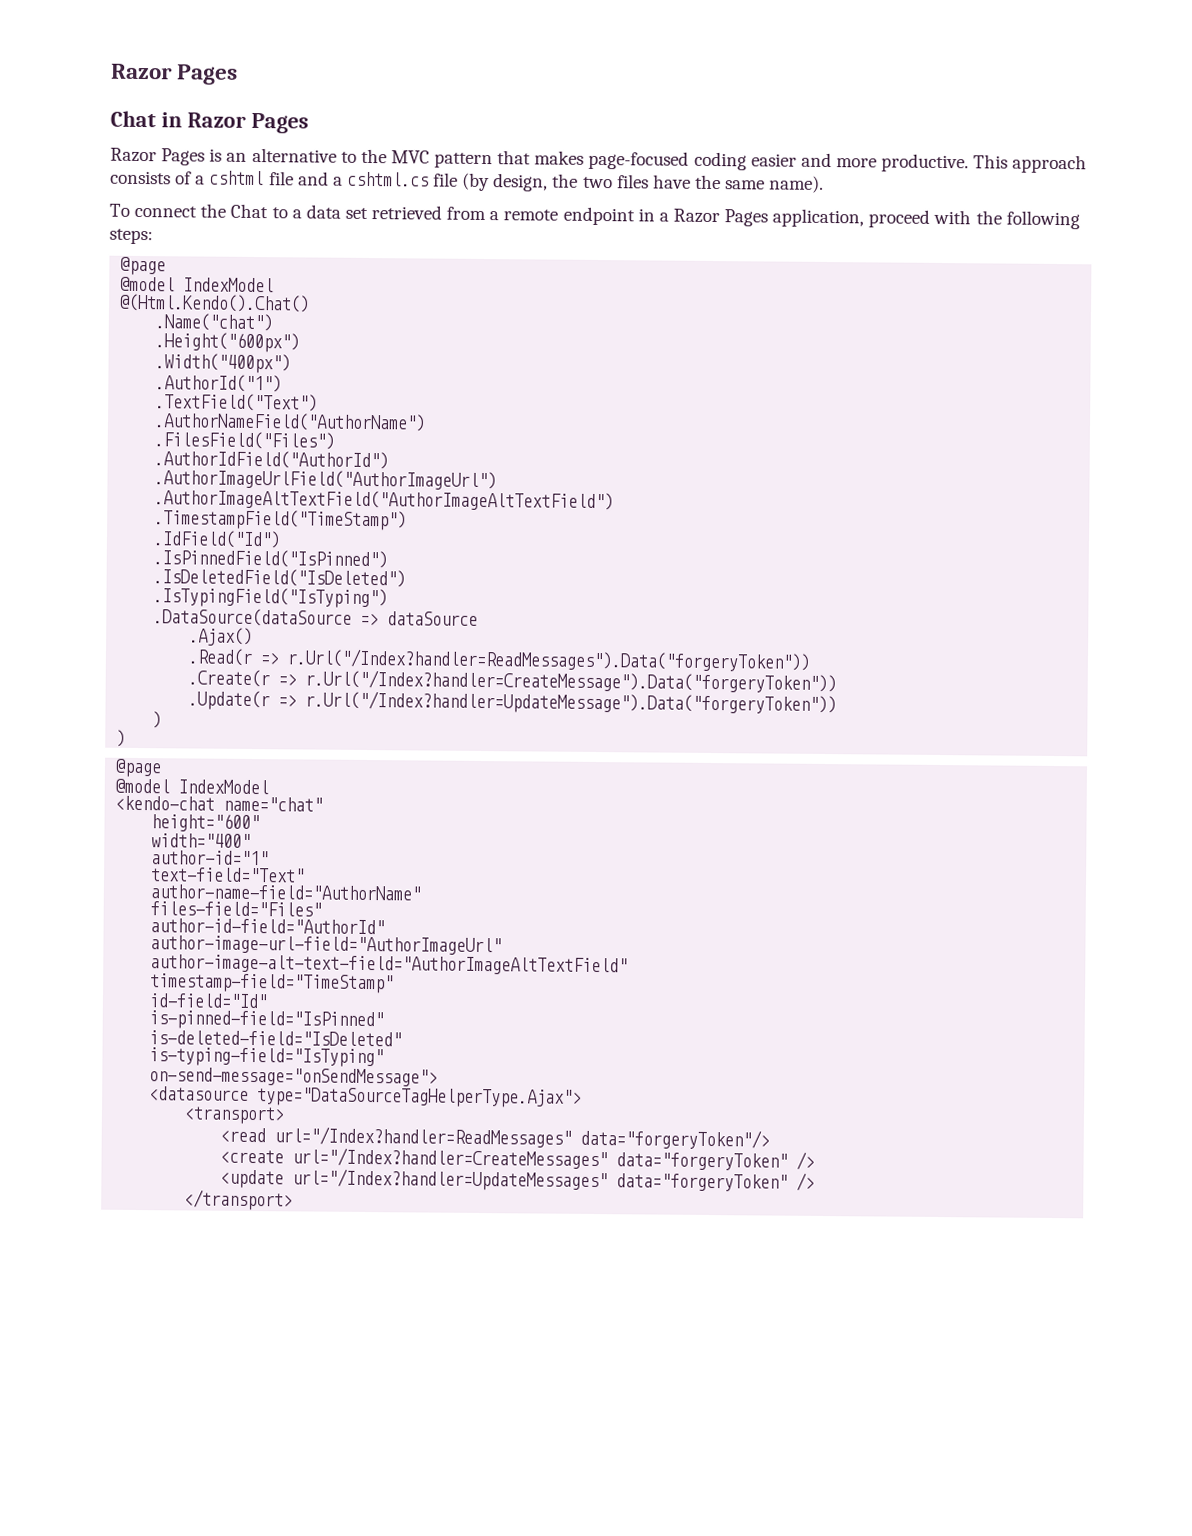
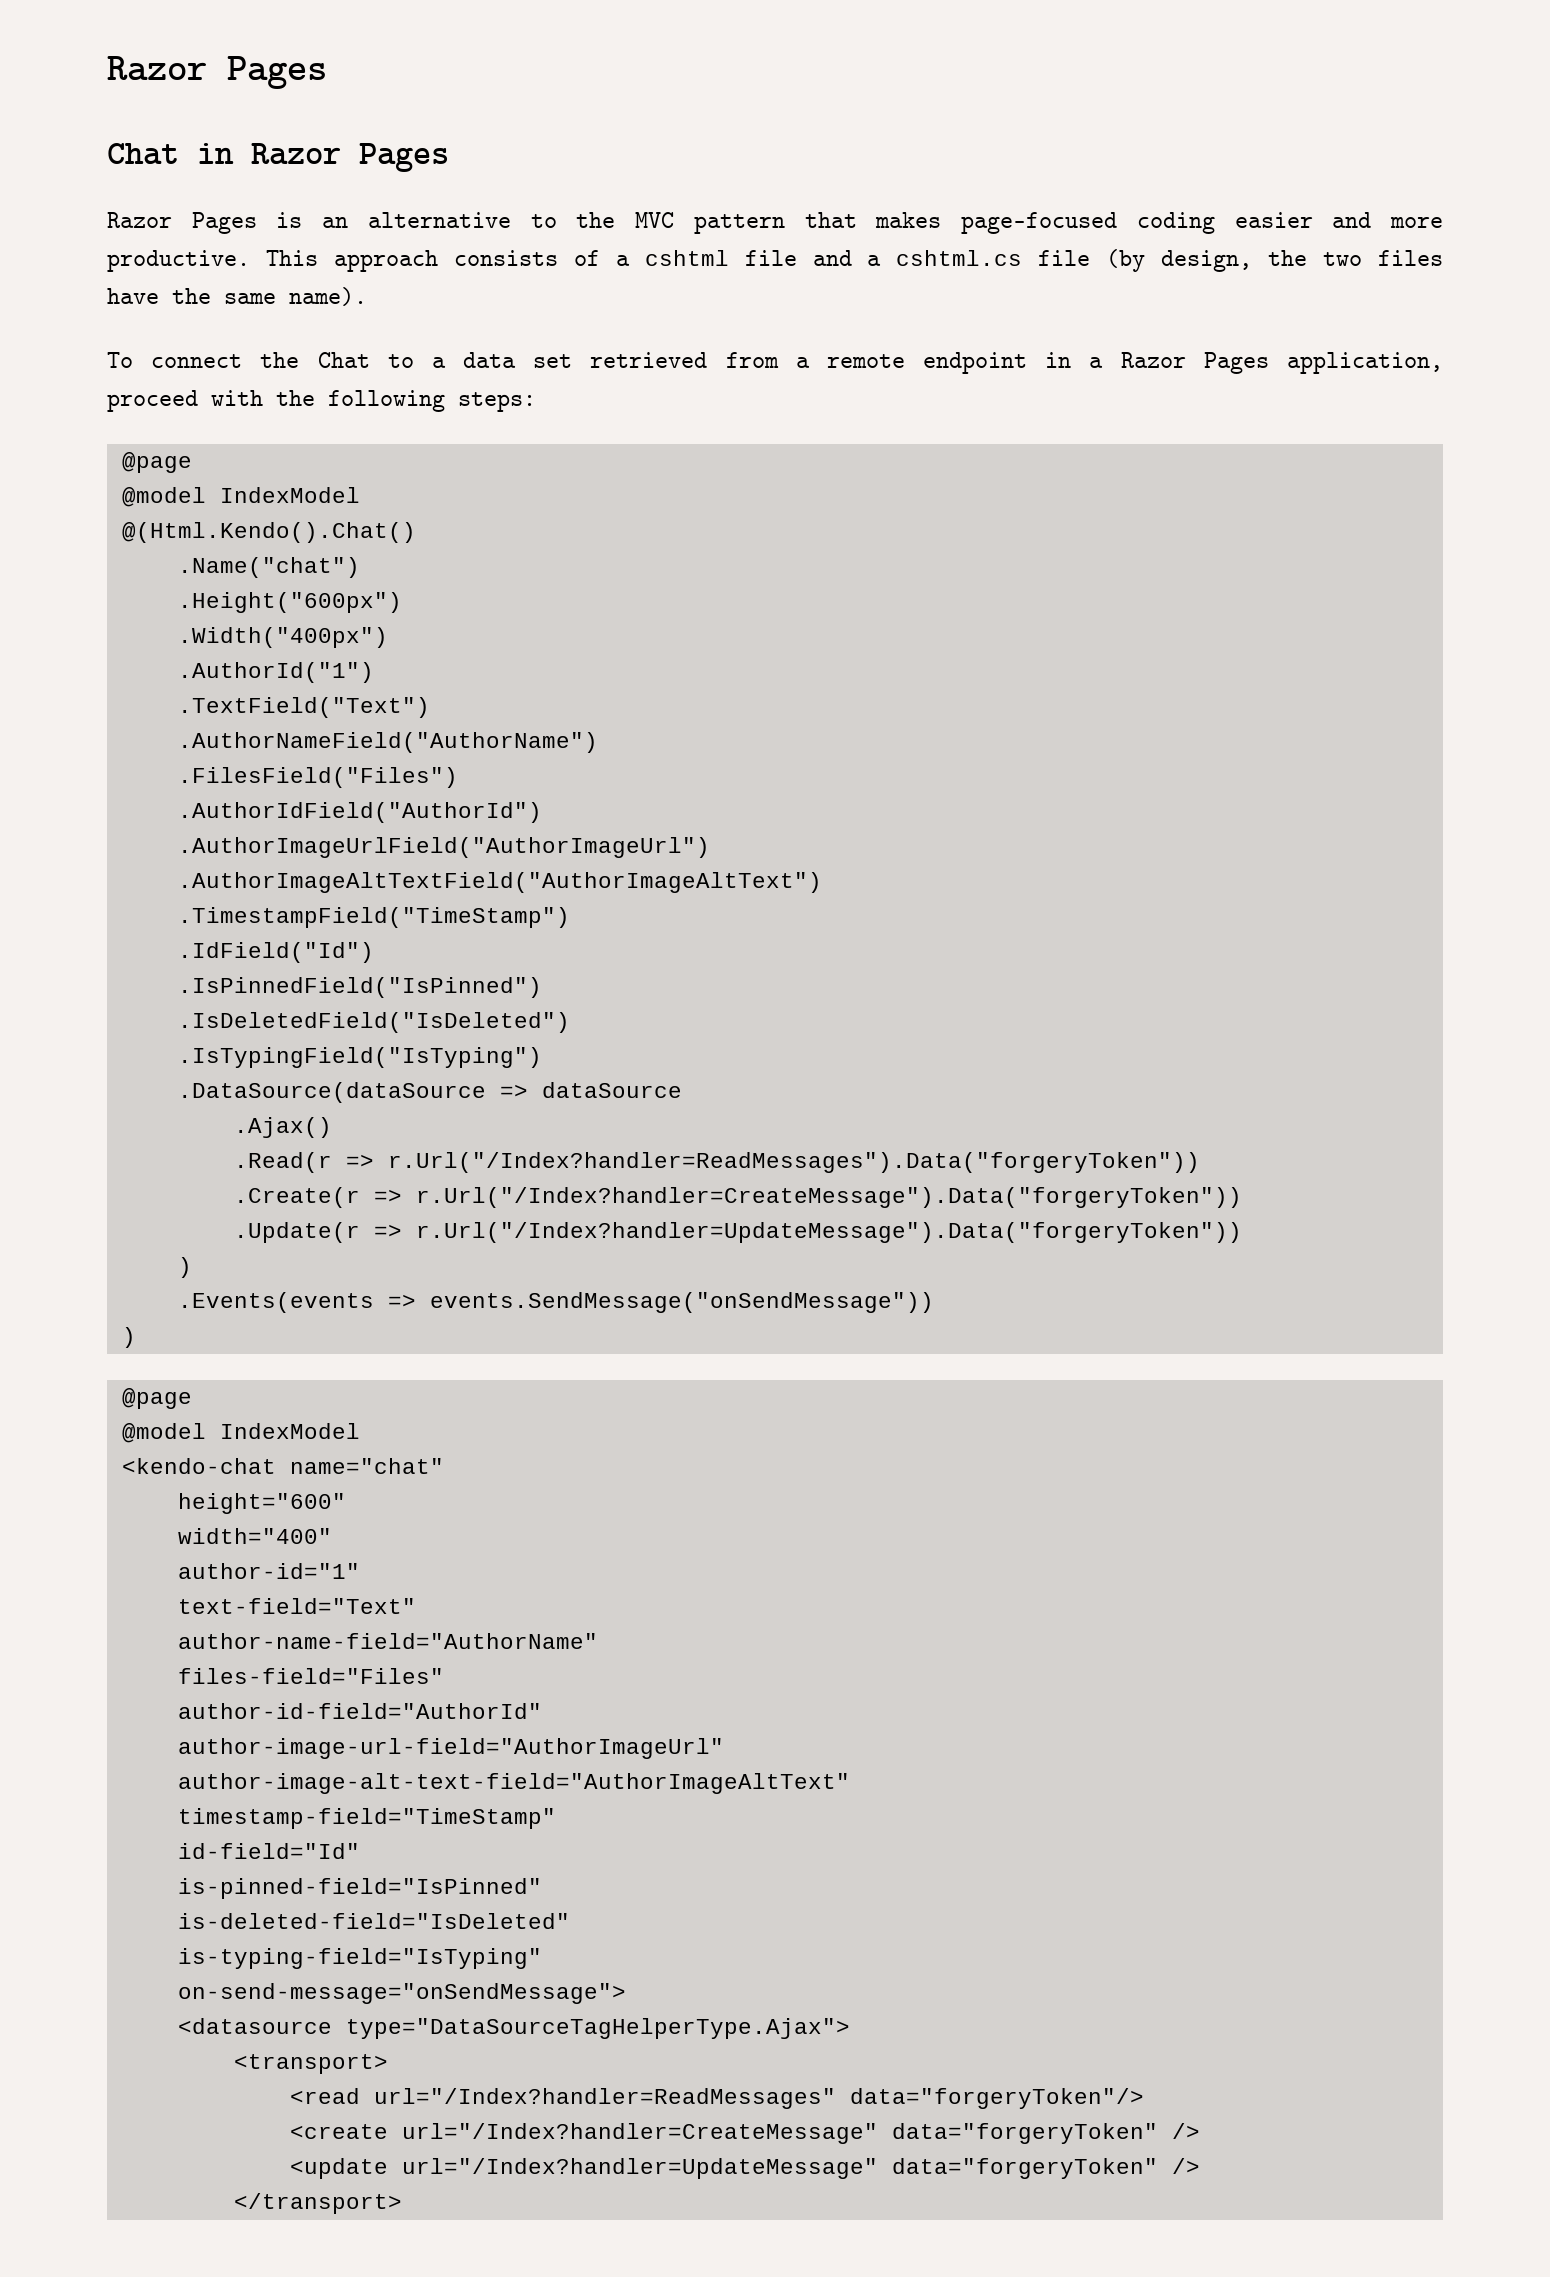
- .AuthorImageAltTextField("AuthorImageAltTextField")
+ .AuthorImageAltTextField("AuthorImageAltText")
+ .Events(events => events.SendMessage("onSendMessage"))
- author-image-alt-text-field="AuthorImageAltTextField"
+ author-image-alt-text-field="AuthorImageAltText"
- <create url="/Index?handler=CreateMessages" data="forgeryToken" />
+ <create url="/Index?handler=CreateMessage" data="forgeryToken" />
- <update url="/Index?handler=UpdateMessages" data="forgeryToken" />
+ <update url="/Index?handler=UpdateMessage" data="forgeryToken" />

